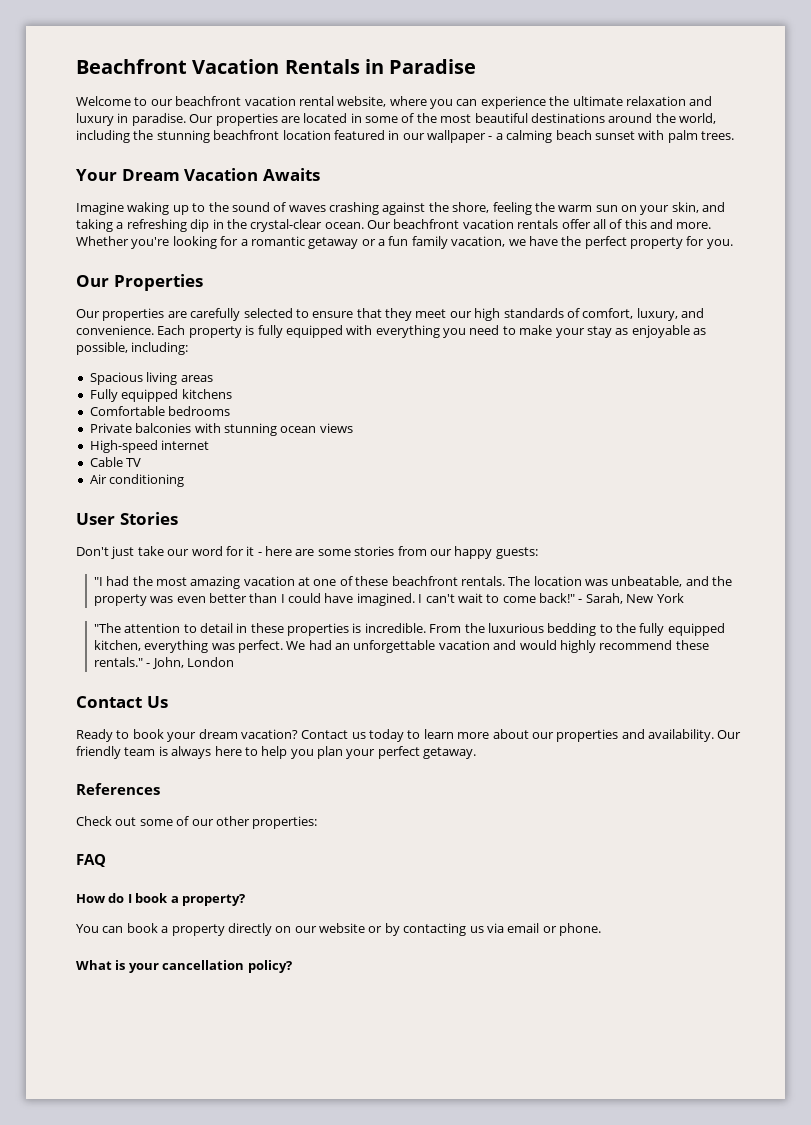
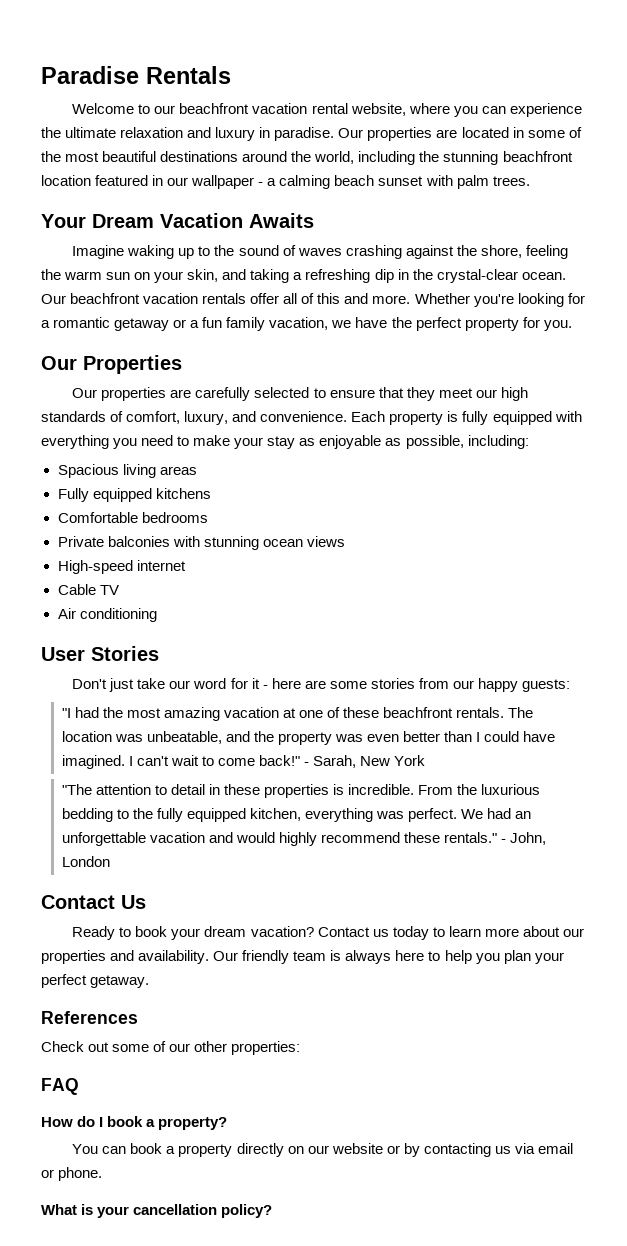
- Beachfront Vacation Rentals in Paradise
+ Paradise Rentals

